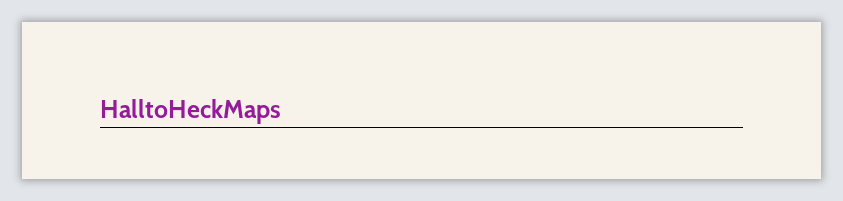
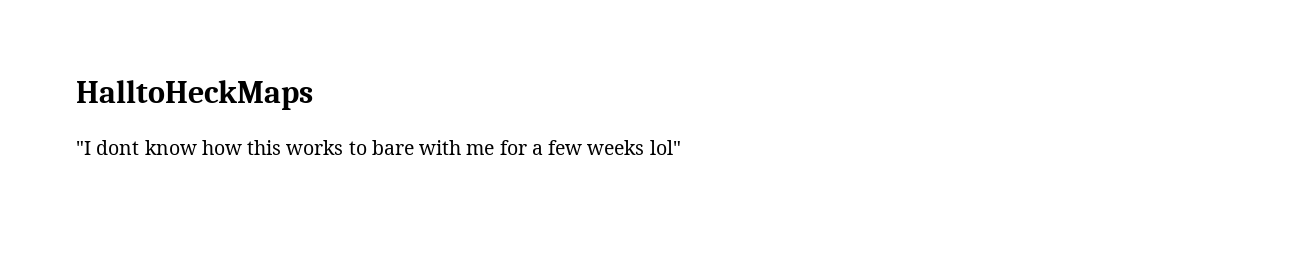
+ "I dont know how this works to bare with me for a few weeks lol"

